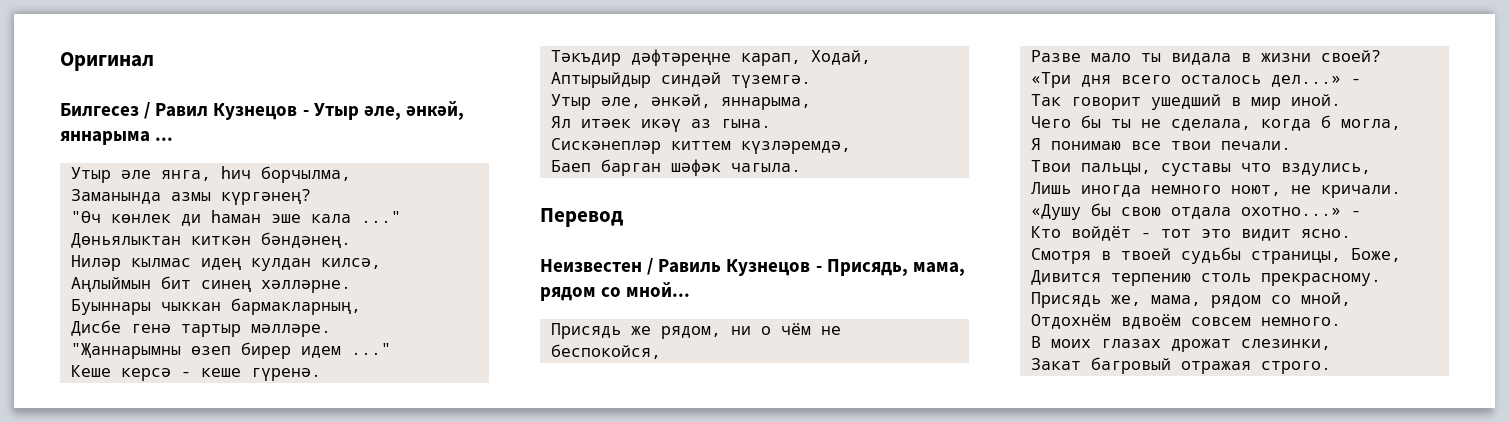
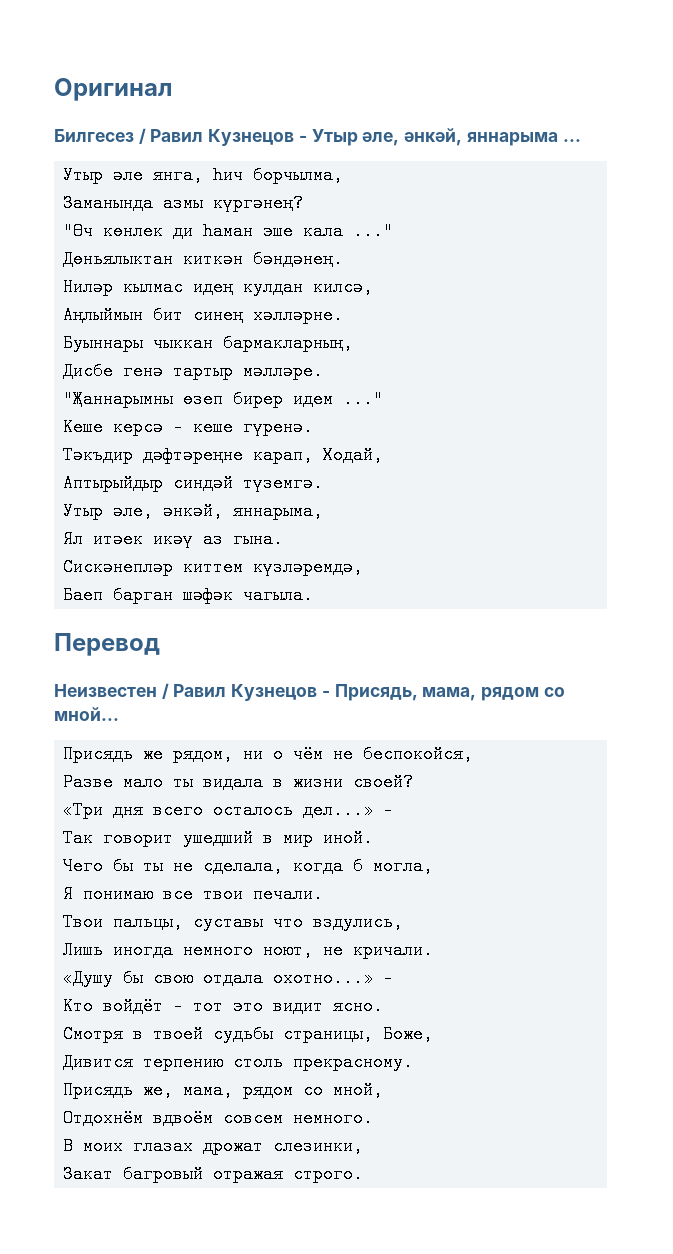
- Неизвестен / Равиль Кузнецов - Присядь, мама, рядом со мной...
+ Неизвестен / Равил Кузнецов - Присядь, мама, рядом со мной...

